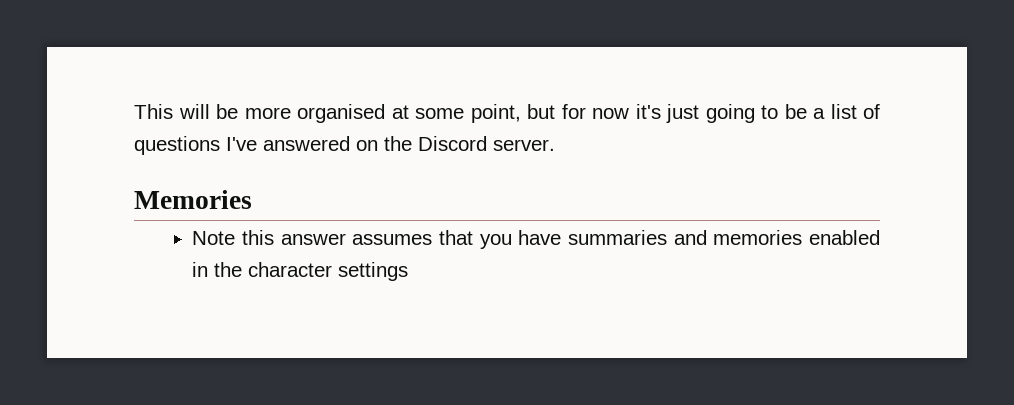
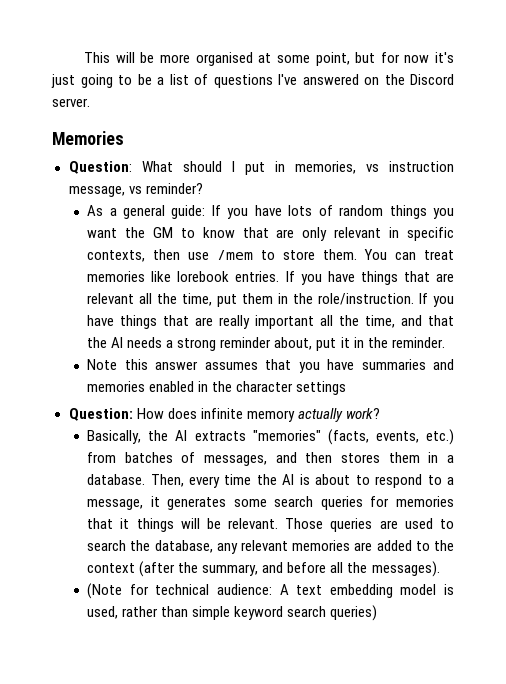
+ Question: What should I put in memories, vs instruction message, vs reminder?
+ As a general guide: If you have lots of random things you want the GM to know that are only relevant in specific contexts, then use /mem to store them. You can treat memories like lorebook entries. If you have things that are relevant all the time, put them in the role/instruction. If you have things that are really important all the time, and that the AI needs a strong reminder about, put it in the reminder.
+ Question: How does infinite memory actually work?
+ Basically, the AI extracts "memories" (facts, events, etc.) from batches of messages, and then stores them in a database. Then, every time the AI is about to respond to a message, it generates some search queries for memories that it things will be relevant. Those queries are used to search the database, any relevant memories are added to the context (after the summary, and before all the messages).
+ (Note for technical audience: A text embedding model is used, rather than simple keyword search queries)

